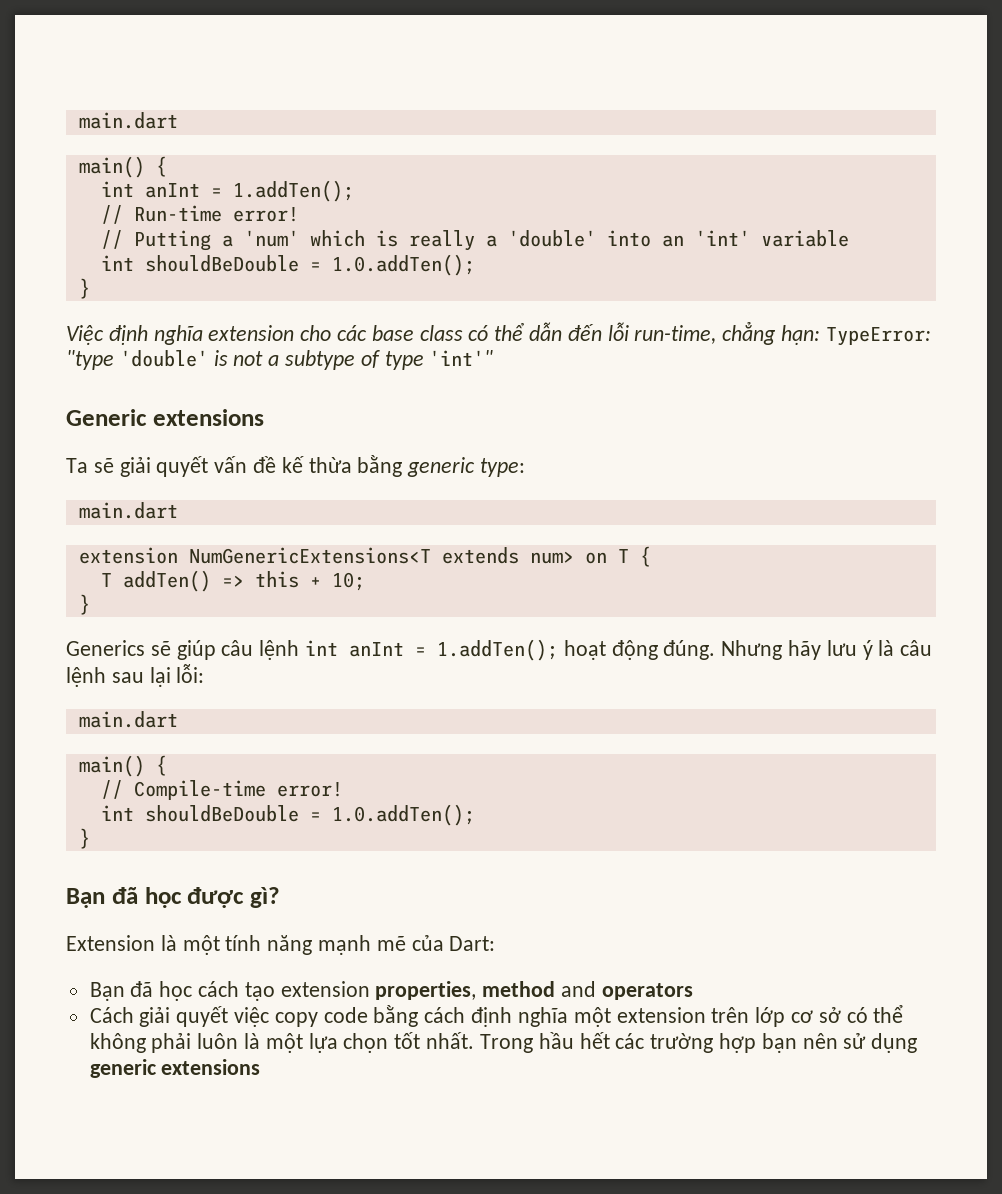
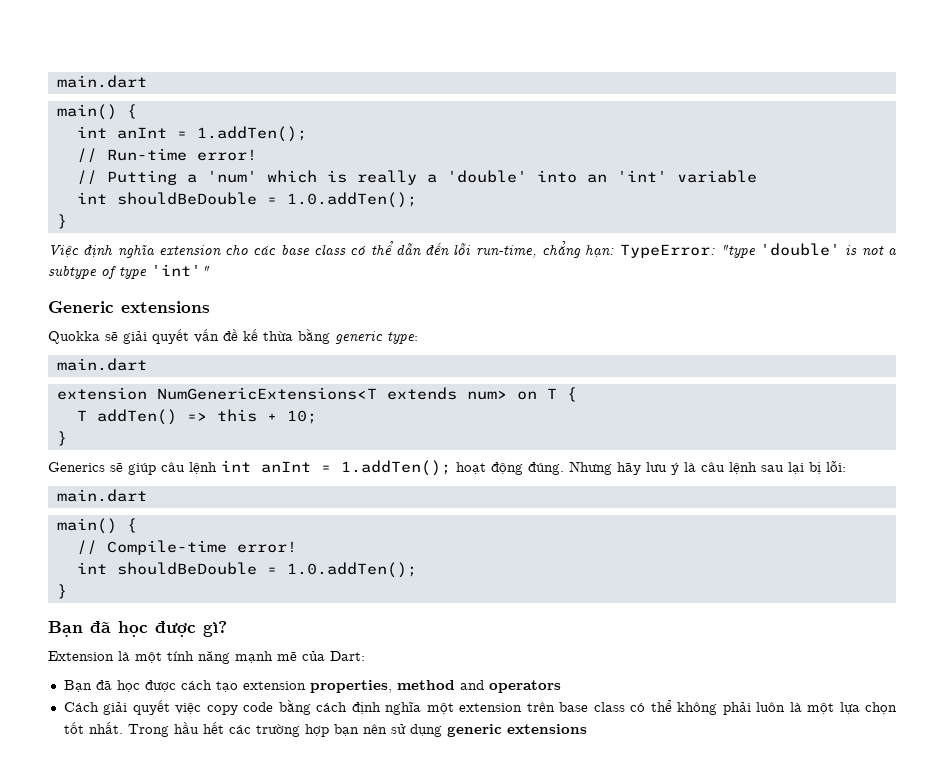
- Ta sẽ giải quyết vấn đề kế thừa bằng generic type:
+ Quokka sẽ giải quyết vấn đề kế thừa bằng generic type:
- Nhưng hãy lưu ý là câu lệnh sau lại lỗi:
+ Nhưng hãy lưu ý là câu lệnh sau lại bị lỗi:
- Bạn đã học cách tạo extension properties, method and operators
+ Bạn đã học được cách tạo extension properties, method and operators
- Cách giải quyết việc copy code bằng cách định nghĩa một extension trên lớp cơ sở có thể không phải luôn là một lựa chọn tốt nhất.
+ Cách giải quyết việc copy code bằng cách định nghĩa một extension trên base class có thể không phải luôn là một lựa chọn tốt nhất.

